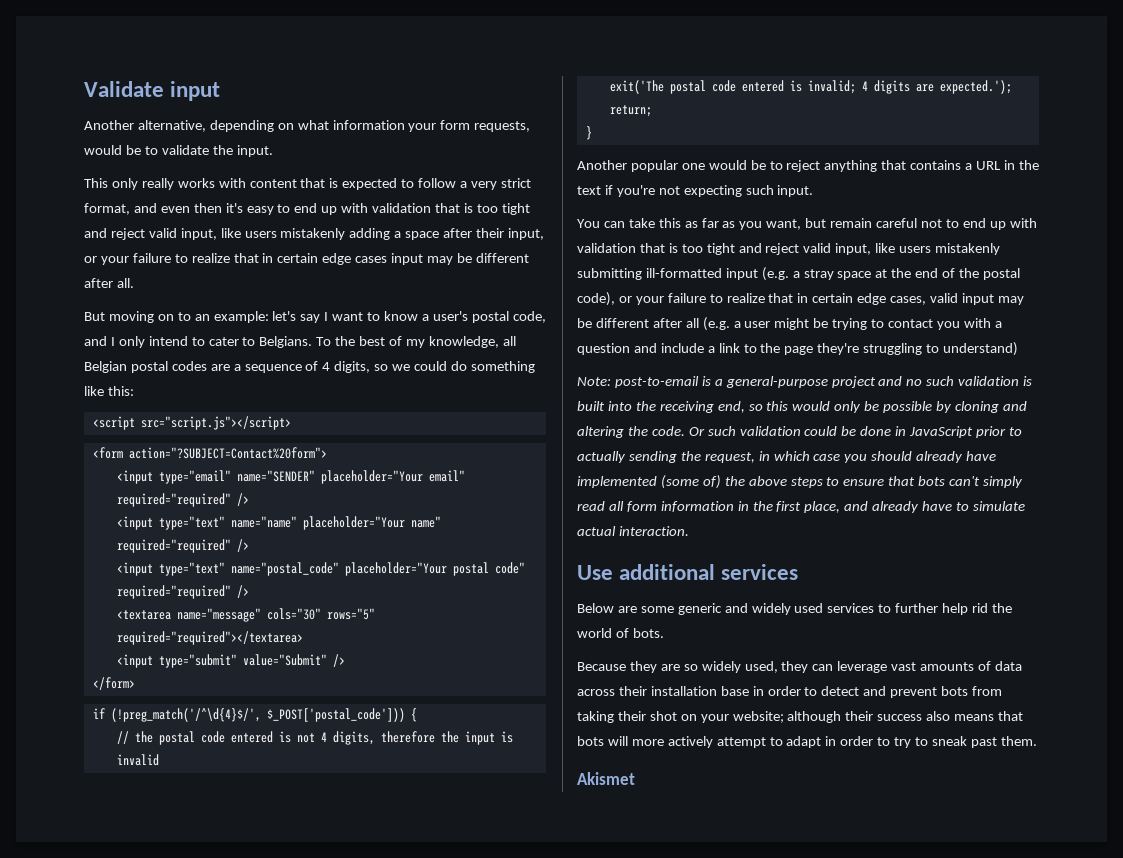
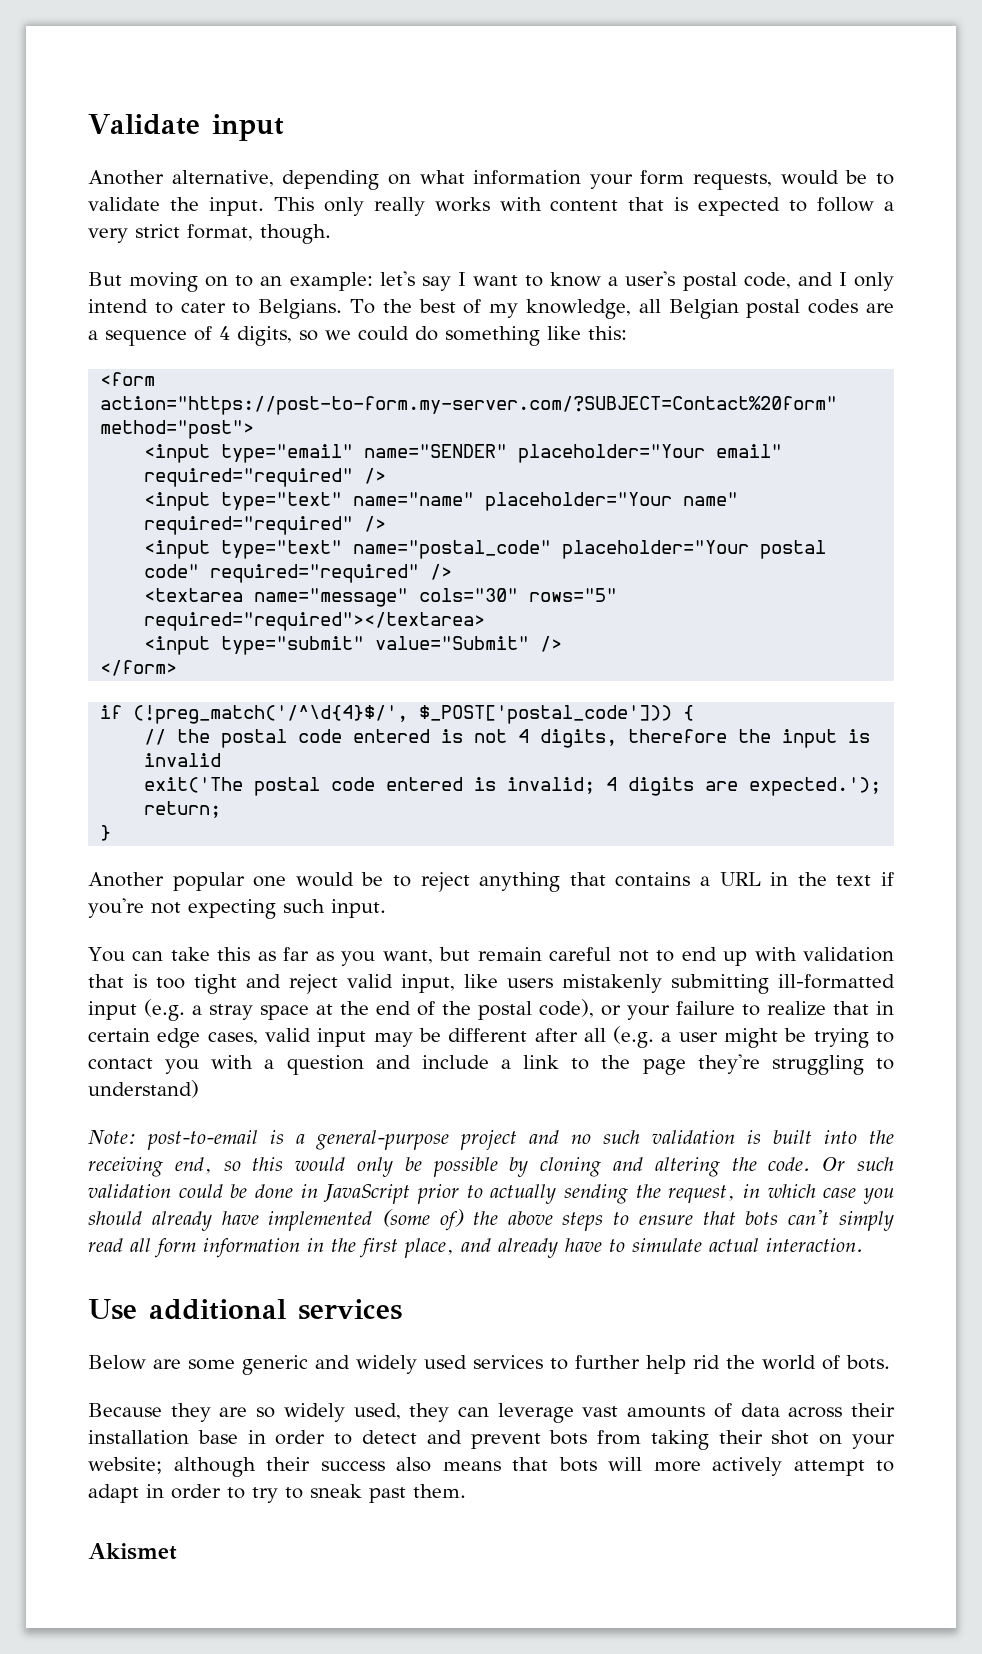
- Another alternative, depending on what information your form requests, would be to validate the input.
- This only really works with content that is expected to follow a very strict format, and even then it's easy to end up with validation that is too tight and reject valid input, like users mistakenly adding a space after their input, or your failure to realize that in certain edge cases input may be different after all.
+ Another alternative, depending on what information your form requests, would be to validate the input. This only really works with content that is expected to follow a very strict format, though.
- <script src="script.js"></script>
- <form action="?SUBJECT=Contact%20form">
+ <form action="https://post-to-form.my-server.com/?SUBJECT=Contact%20form" method="post">

